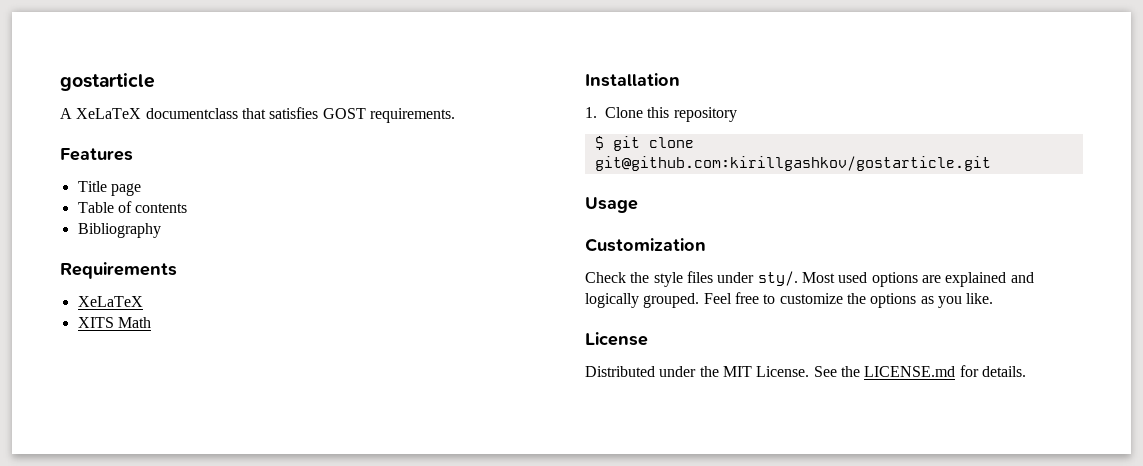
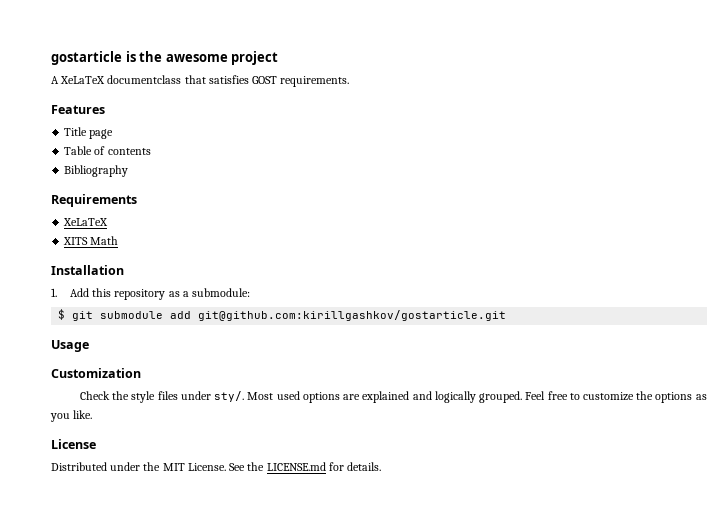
- gostarticle
+ gostarticle is the awesome project
- 1. Clone this repository
+ 1. Add this repository as a submodule:
- $ git clone git@github.com:kirillgashkov/gostarticle.git
+ $ git submodule add git@github.com:kirillgashkov/gostarticle.git

